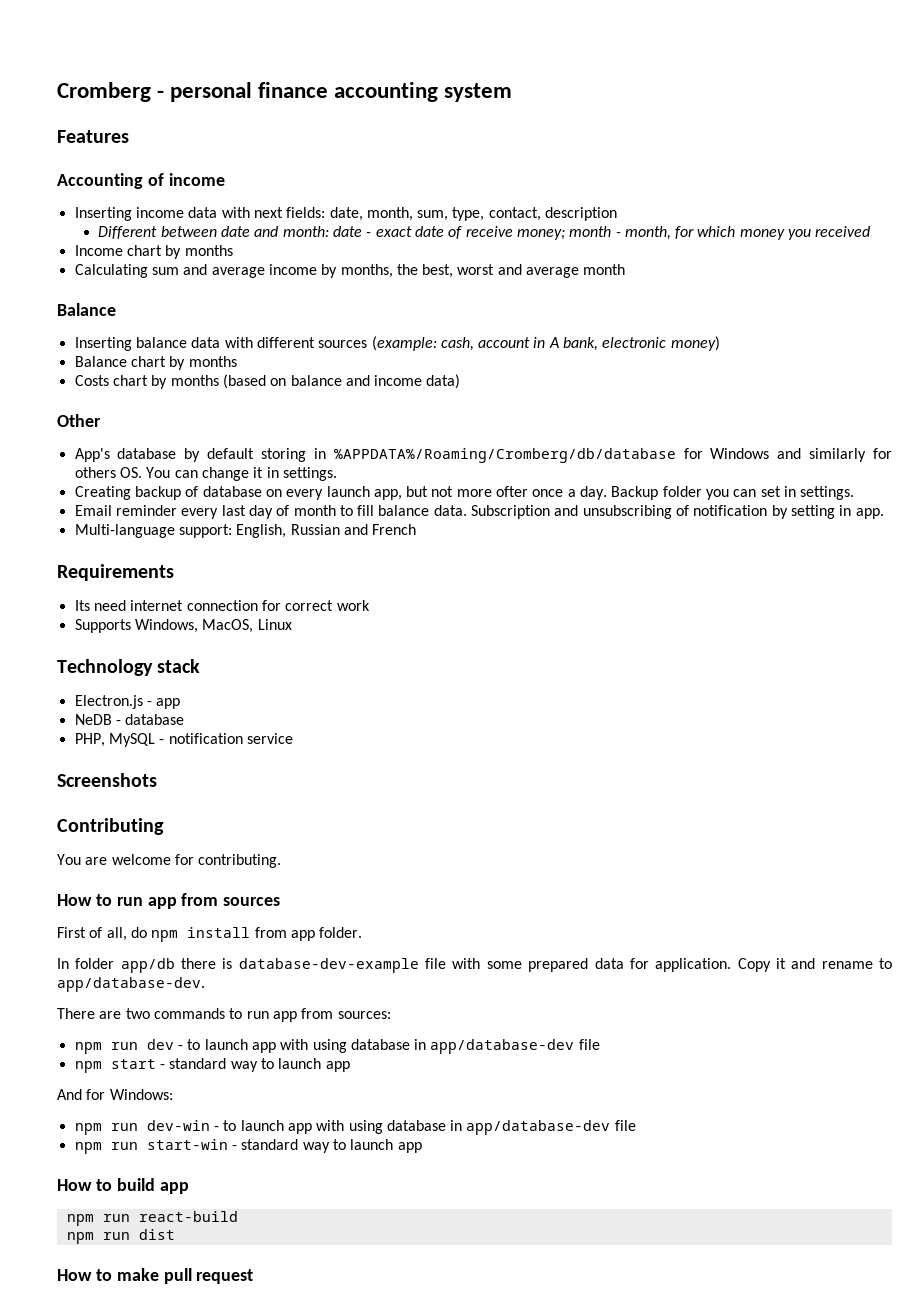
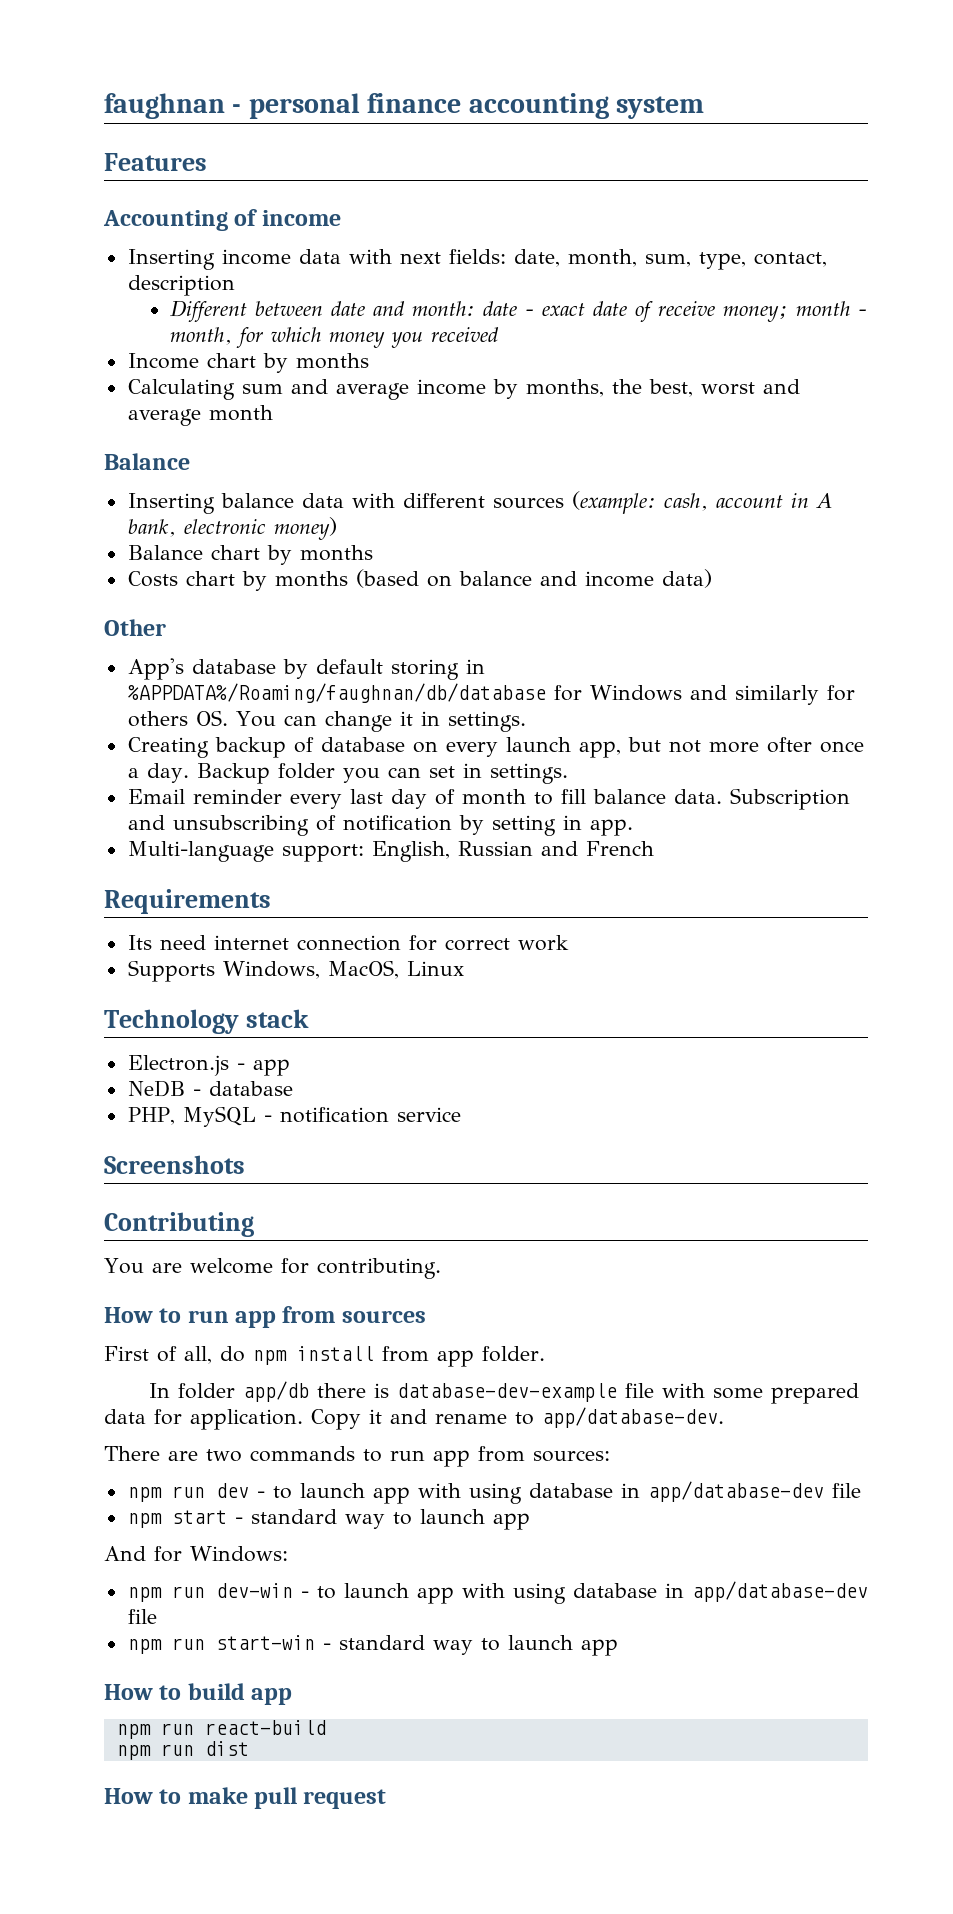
- Cromberg - personal finance accounting system
+ faughnan - personal finance accounting system
- App's database by default storing in %APPDATA%/Roaming/Cromberg/db/database for Windows and similarly for others OS. You can change it in settings.
+ App's database by default storing in %APPDATA%/Roaming/faughnan/db/database for Windows and similarly for others OS. You can change it in settings.

